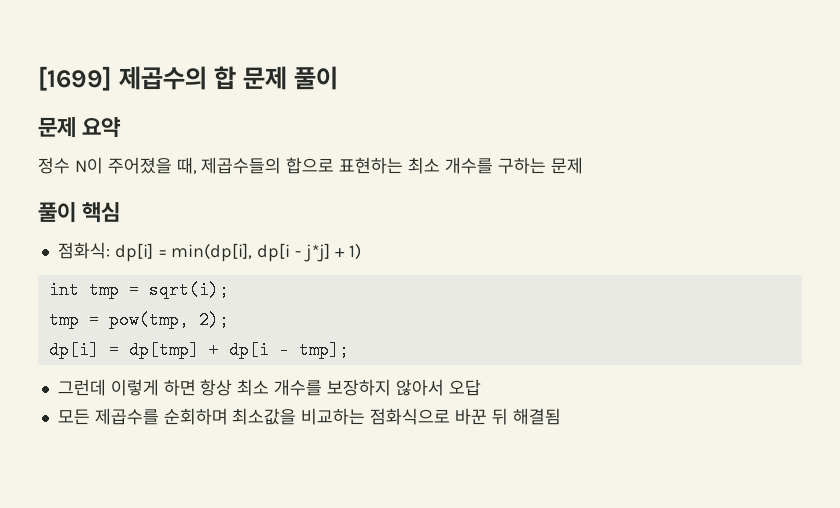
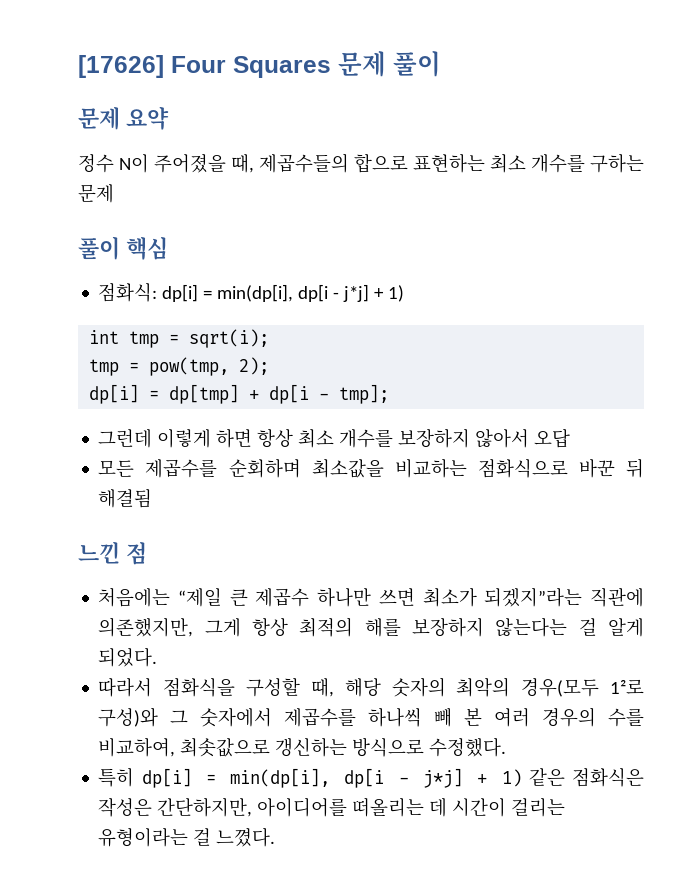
- [1699] 제곱수의 합 문제 풀이
+ [17626] Four Squares 문제 풀이
+ 느낀 점
+ 처음에는 “제일 큰 제곱수 하나만 쓰면 최소가 되겠지”라는 직관에 의존했지만, 그게 항상 최적의 해를 보장하지 않는다는 걸 알게 되었다.
+ 따라서 점화식을 구성할 때, 해당 숫자의 최악의 경우(모두 1²로 구성)와 그 숫자에서 제곱수를 하나씩 빼 본 여러 경우의 수를 비교하여, 최솟값으로 갱신하는 방식으로 수정했다.
+ 특히 dp[i] = min(dp[i], dp[i - j*j] + 1) 같은 점화식은 작성은 간단하지만, 아이디어를 떠올리는 데 시간이 걸리는 유형이라는 걸 느꼈다.

